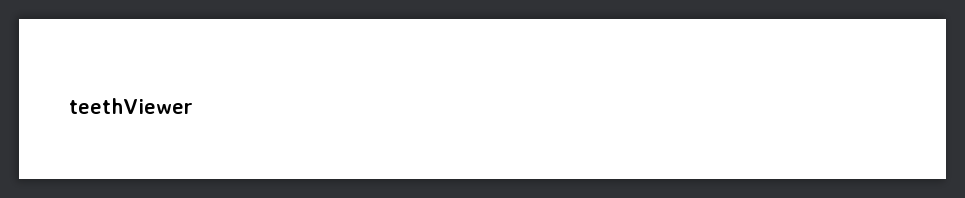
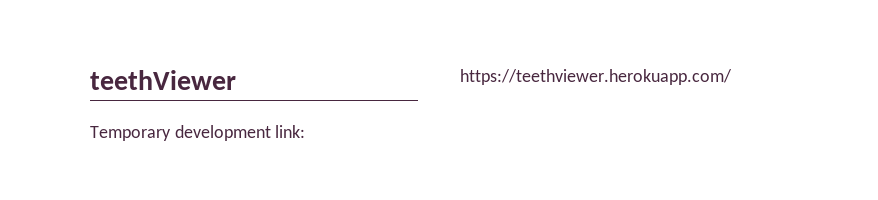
+ Temporary development link: https://teethviewer.herokuapp.com/

